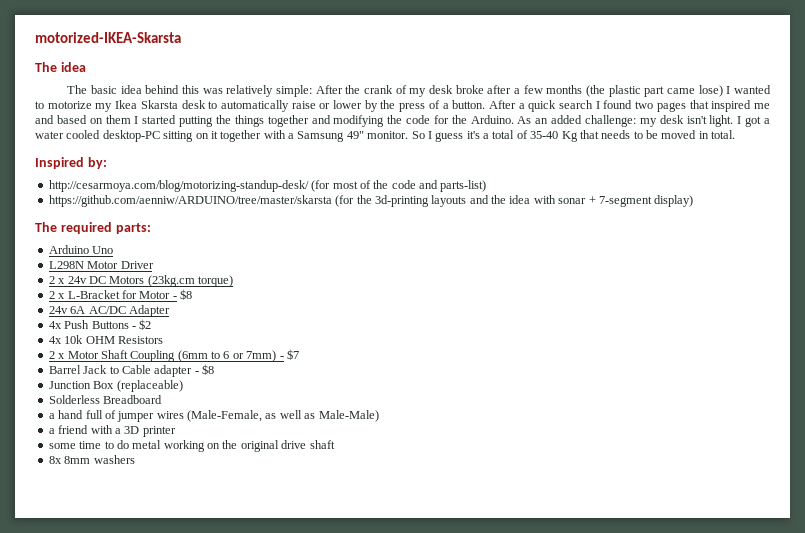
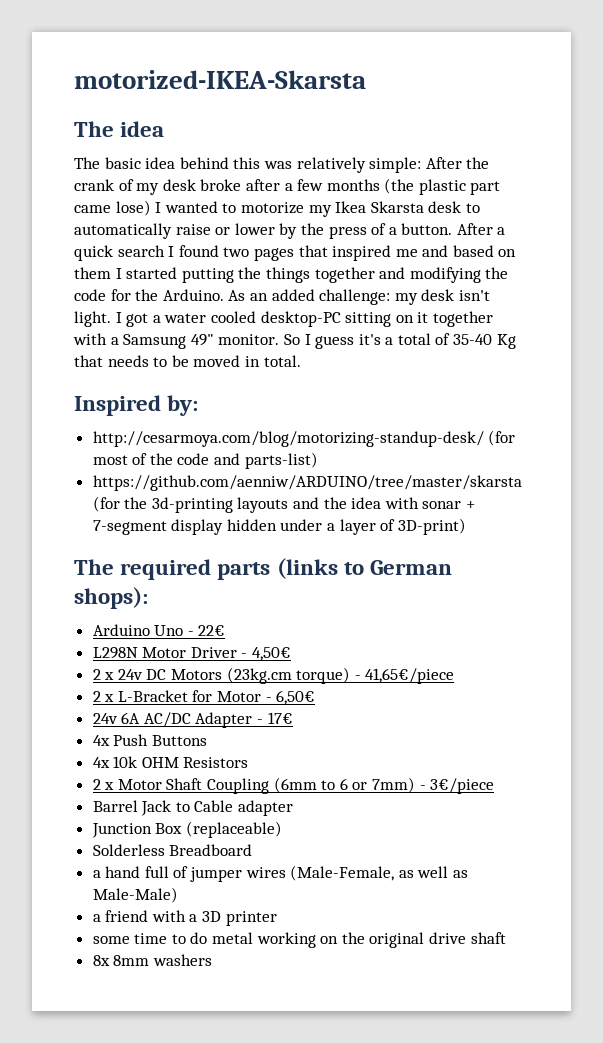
- https://github.com/aenniw/ARDUINO/tree/master/skarsta (for the 3d-printing layouts and the idea with sonar + 7-segment display)
- The required parts:
+ https://github.com/aenniw/ARDUINO/tree/master/skarsta (for the 3d-printing layouts and the idea with sonar + 7-segment display hidden under a layer of 3D-print)
+ The required parts (links to German shops):
- Arduino Uno
+ Arduino Uno - 22€
- L298N Motor Driver
+ L298N Motor Driver - 4,50€
- 2 x 24v DC Motors (23kg.cm torque)
+ 2 x 24v DC Motors (23kg.cm torque) - 41,65€/piece
- 2 x L-Bracket for Motor - $8
+ 2 x L-Bracket for Motor - 6,50€
- 24v 6A AC/DC Adapter
+ 24v 6A AC/DC Adapter - 17€
- 4x Push Buttons - $2
+ 4x Push Buttons
- 2 x Motor Shaft Coupling (6mm to 6 or 7mm) - $7
+ 2 x Motor Shaft Coupling (6mm to 6 or 7mm) - 3€/piece
- Barrel Jack to Cable adapter - $8
+ Barrel Jack to Cable adapter

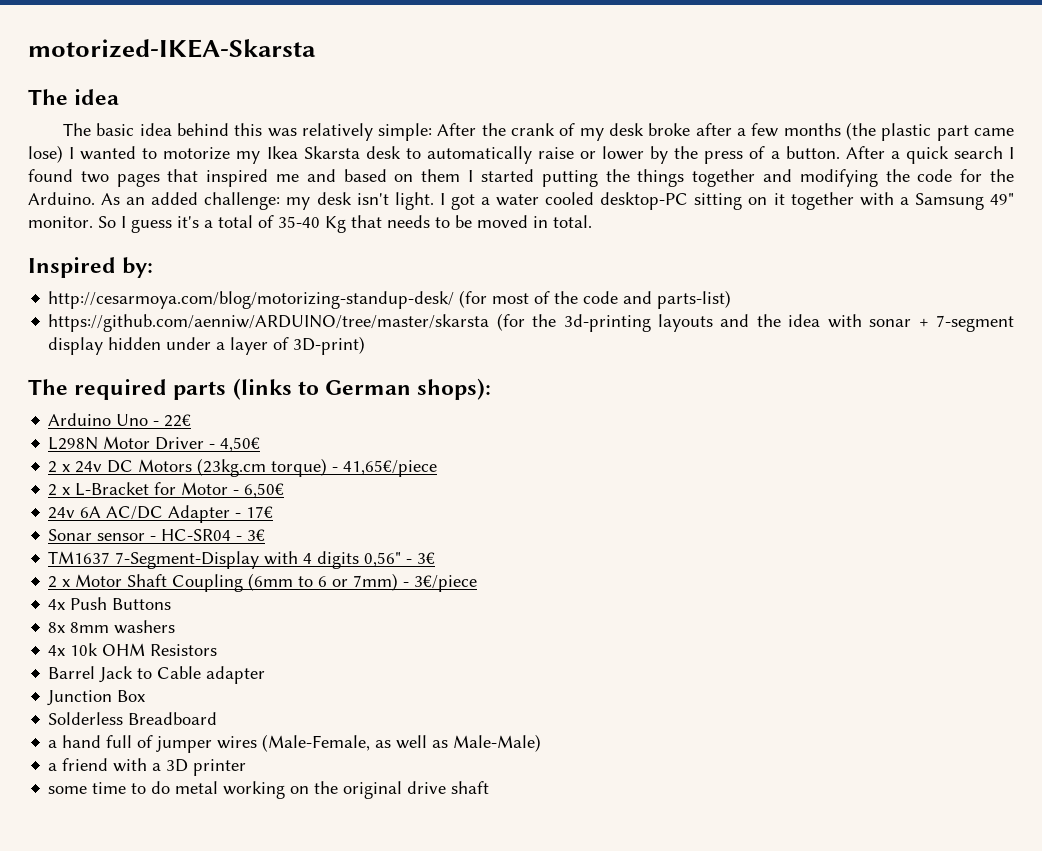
- 4x Push Buttons
- 4x 10k OHM Resistors
+ Sonar sensor - HC-SR04 - 3€
+ TM1637 7-Segment-Display with 4 digits 0,56" - 3€
+ 4x Push Buttons
+ 8x 8mm washers
+ 4x 10k OHM Resistors
- Junction Box (replaceable)
+ Junction Box
- 8x 8mm washers

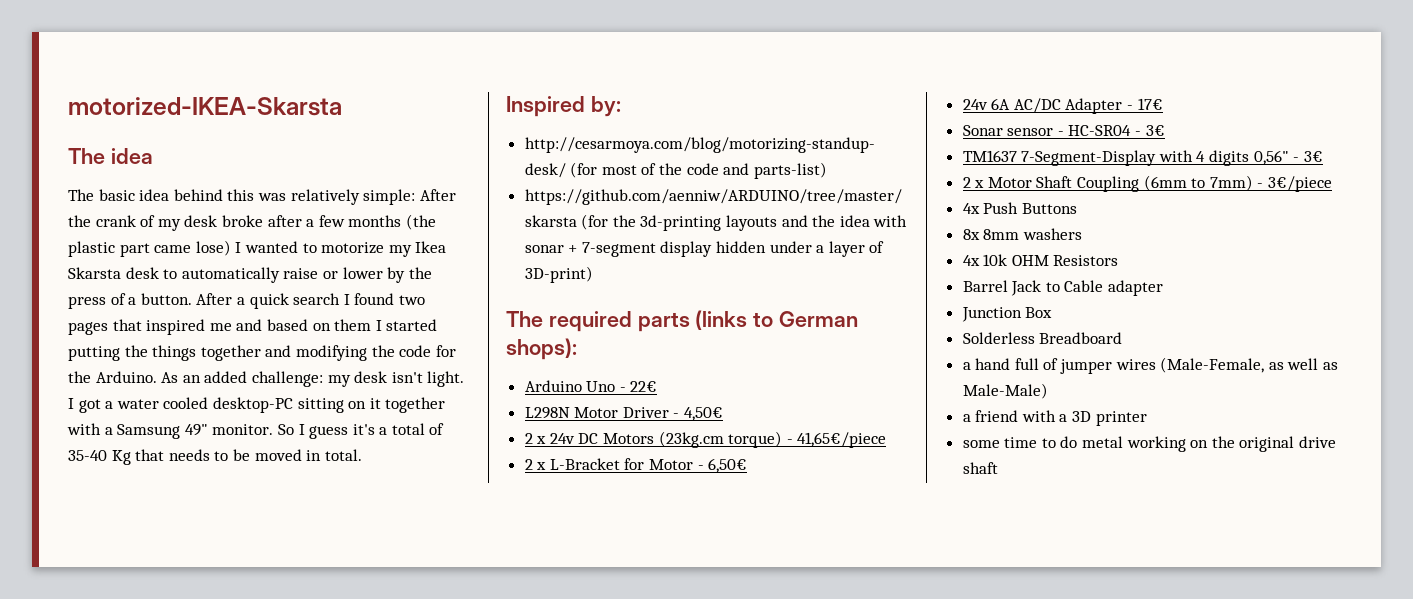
- 2 x Motor Shaft Coupling (6mm to 6 or 7mm) - 3€/piece
+ 2 x Motor Shaft Coupling (6mm to 7mm) - 3€/piece

